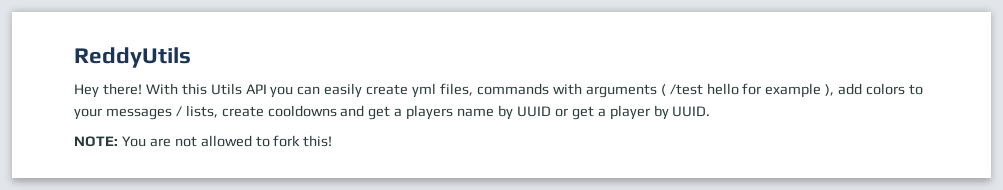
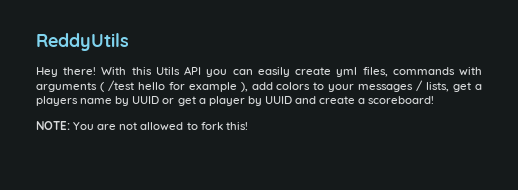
- With this Utils API you can easily create yml files, commands with arguments ( /test hello for example ), add colors to your messages / lists, create cooldowns and get a players name by UUID or get a player by UUID.
+ With this Utils API you can easily create yml files, commands with arguments ( /test hello for example ), add colors to your messages / lists, get a players name by UUID or get a player by UUID and create a scoreboard!

